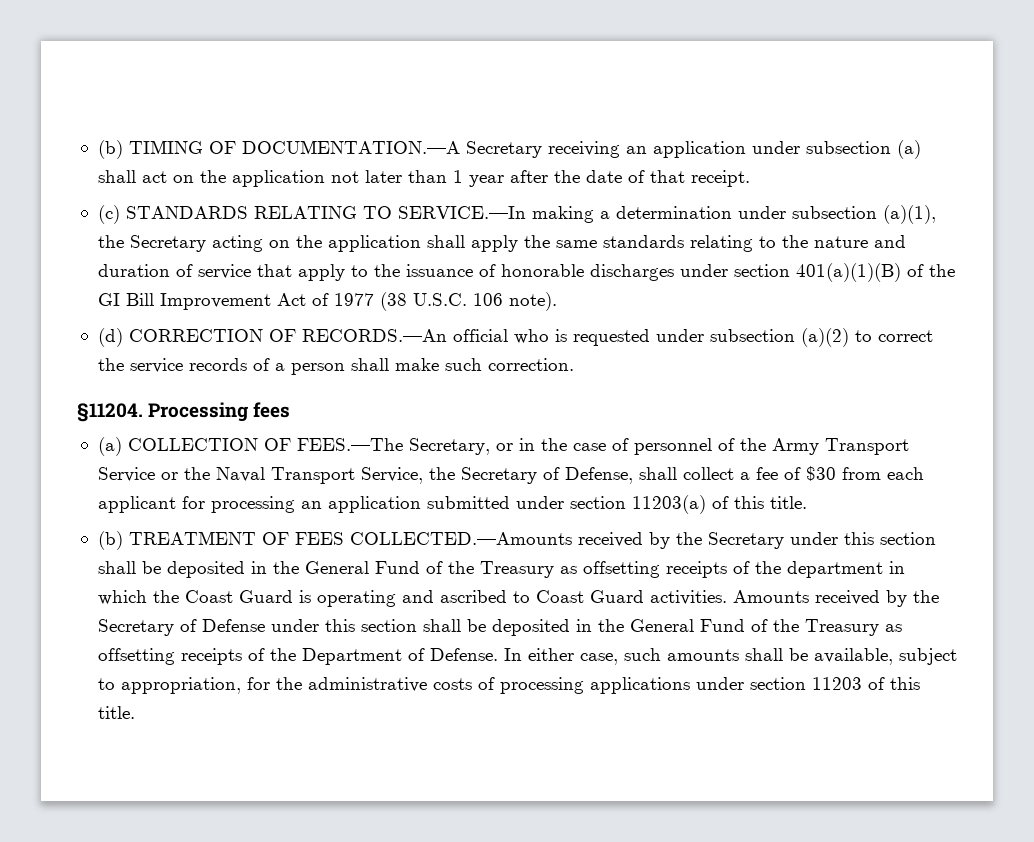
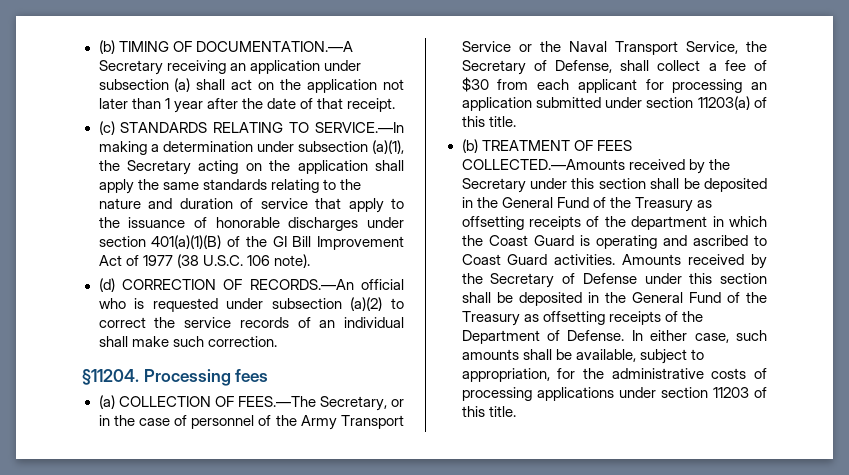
- (d) CORRECTION OF RECORDS.—An official who is requested under subsection (a)(2) to correct the service records of a person shall make such correction.
+ (d) CORRECTION OF RECORDS.—An official who is requested under subsection (a)(2) to correct the service records of an individual shall make such correction.

